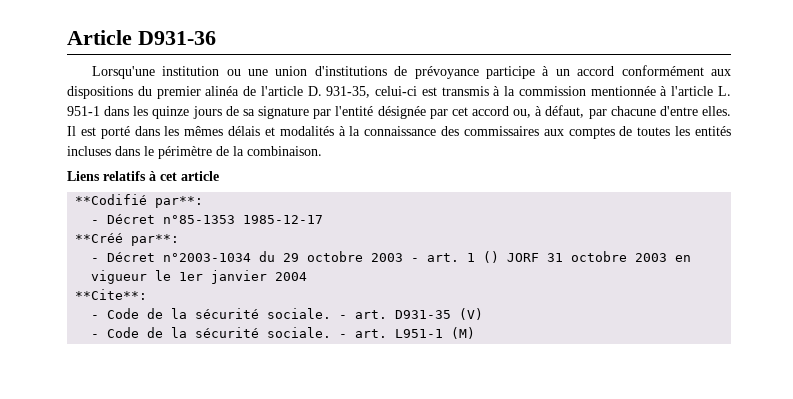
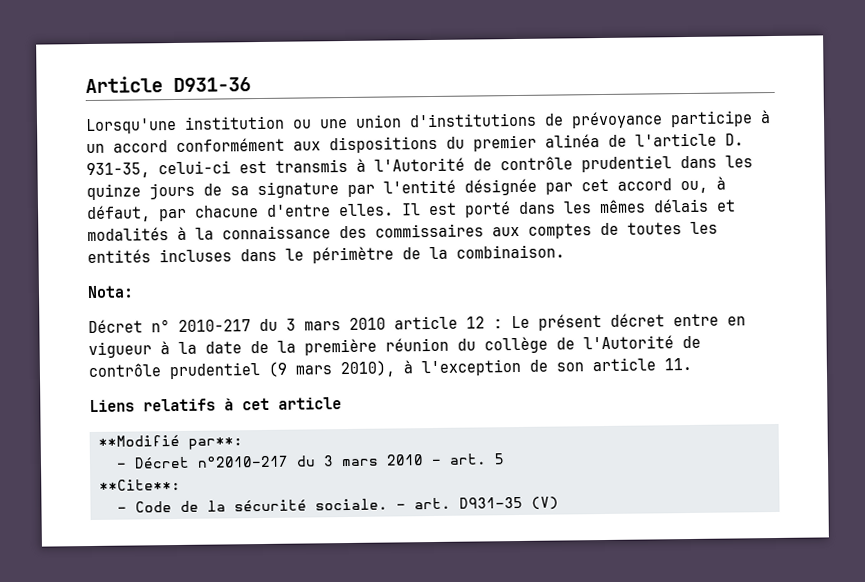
- Lorsqu'une institution ou une union d'institutions de prévoyance participe à un accord conformément aux dispositions du premier alinéa de l'article D. 931-35, celui-ci est transmis à la commission mentionnée à l'article L. 951-1 dans les quinze jours de sa signature par l'entité désignée par cet accord ou, à défaut, par chacune d'entre elles.
+ Lorsqu'une institution ou une union d'institutions de prévoyance participe à un accord conformément aux dispositions du premier alinéa de l'article D. 931-35, celui-ci est transmis à l'Autorité de contrôle prudentiel dans les quinze jours de sa signature par l'entité désignée par cet accord ou, à défaut, par chacune d'entre elles.
+ Nota:
+ Décret n° 2010-217 du 3 mars 2010 article 12 : Le présent décret entre en vigueur à la date de la première réunion du collège de l'Autorité de contrôle prudentiel (9 mars 2010), à l'exception de son article 11.
- **Codifié par**:
- - Décret n°85-1353 1985-12-17
- **Créé par**:
- - Décret n°2003-1034 du 29 octobre 2003 - art. 1 () JORF 31 octobre 2003 en vigueur le 1er janvier 2004
+ **Modifié par**:
+ - Décret n°2010-217 du 3 mars 2010 - art. 5
- - Code de la sécurité sociale. - art. L951-1 (M)

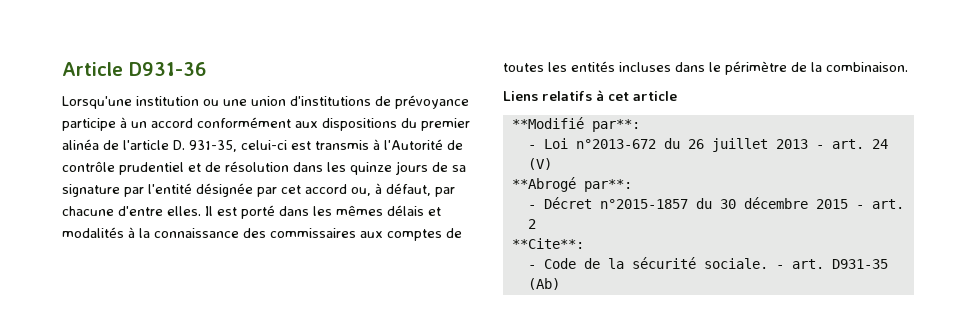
- Lorsqu'une institution ou une union d'institutions de prévoyance participe à un accord conformément aux dispositions du premier alinéa de l'article D. 931-35, celui-ci est transmis à l'Autorité de contrôle prudentiel dans les quinze jours de sa signature par l'entité désignée par cet accord ou, à défaut, par chacune d'entre elles.
+ Lorsqu'une institution ou une union d'institutions de prévoyance participe à un accord conformément aux dispositions du premier alinéa de l'article D. 931-35, celui-ci est transmis à l'Autorité de contrôle prudentiel et de résolution dans les quinze jours de sa signature par l'entité désignée par cet accord ou, à défaut, par chacune d'entre elles.
- Nota:
- Décret n° 2010-217 du 3 mars 2010 article 12 : Le présent décret entre en vigueur à la date de la première réunion du collège de l'Autorité de contrôle prudentiel (9 mars 2010), à l'exception de son article 11.
- - Décret n°2010-217 du 3 mars 2010 - art. 5
+ - Loi n°2013-672 du 26 juillet 2013 - art. 24 (V)
+ **Abrogé par**:
+ - Décret n°2015-1857 du 30 décembre 2015 - art. 2
- - art. D931-35 (V)
+ - art. D931-35 (Ab)

